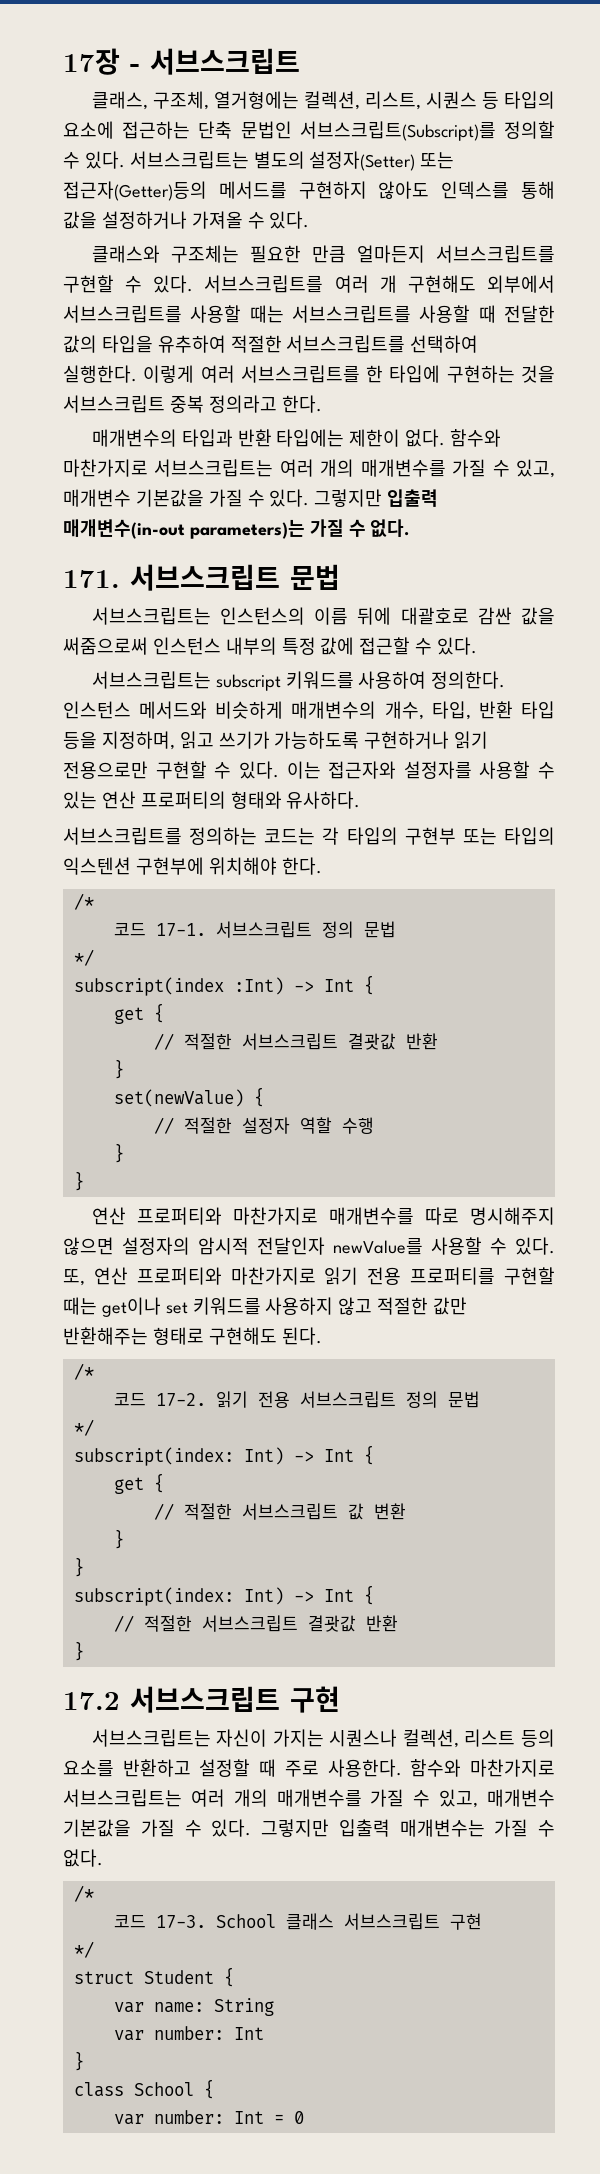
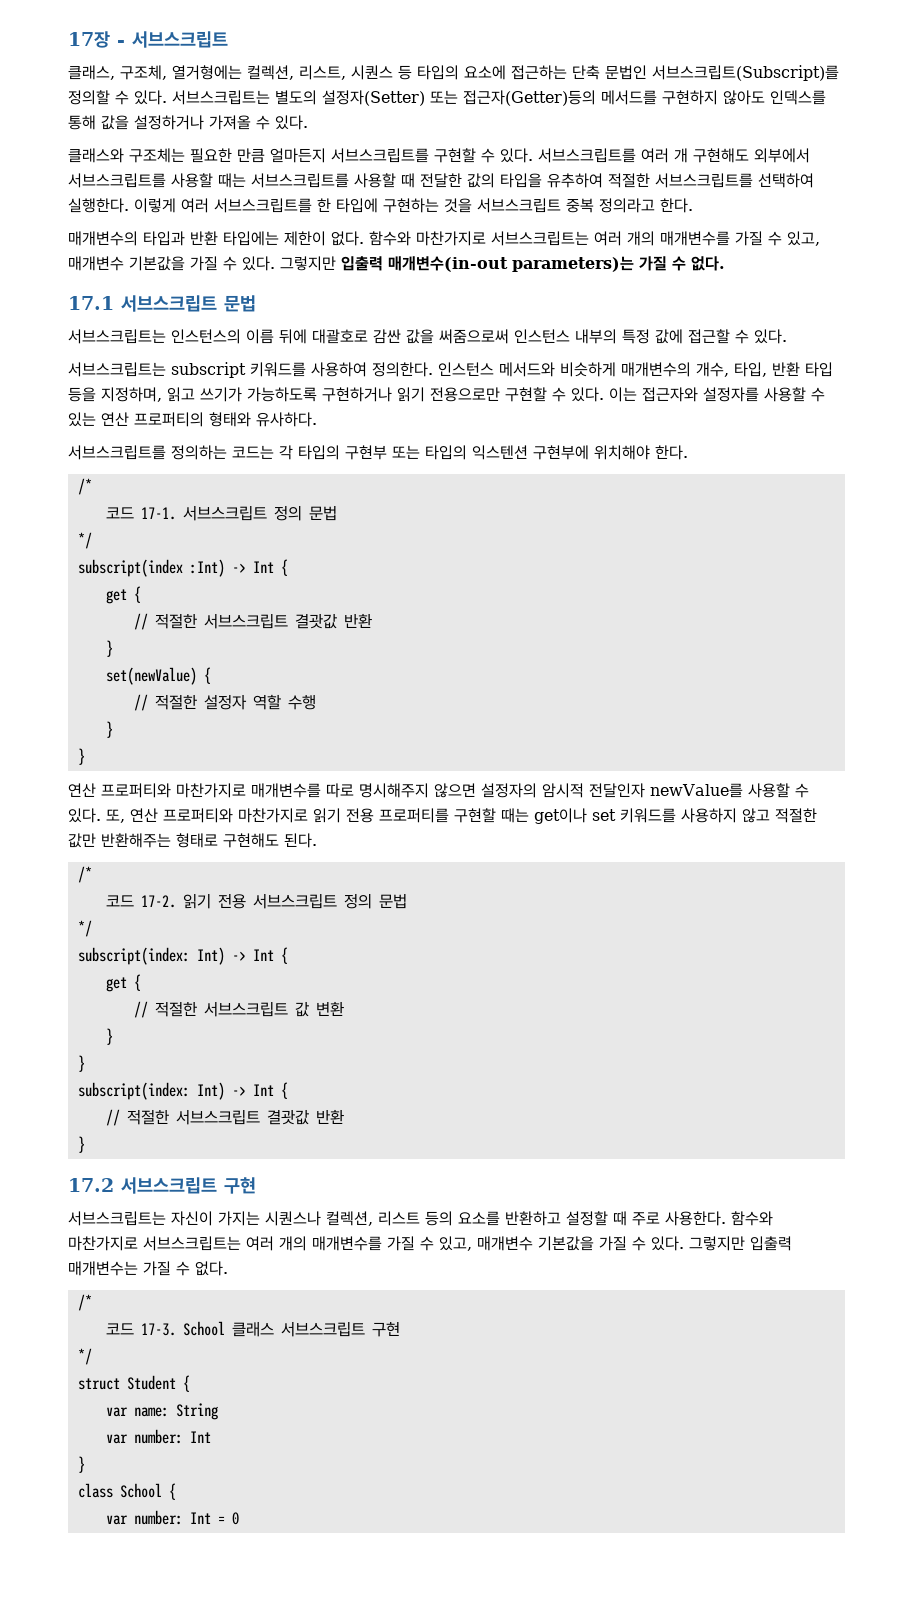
- 171. 서브스크립트 문법
+ 17.1 서브스크립트 문법

